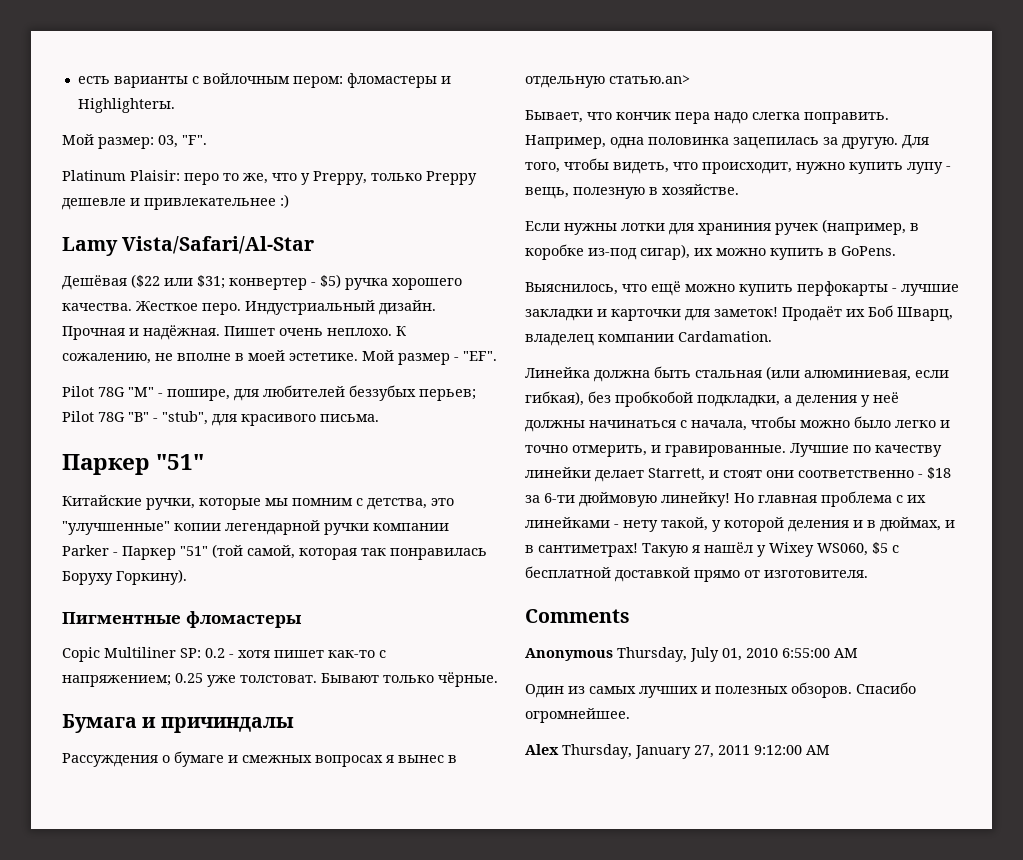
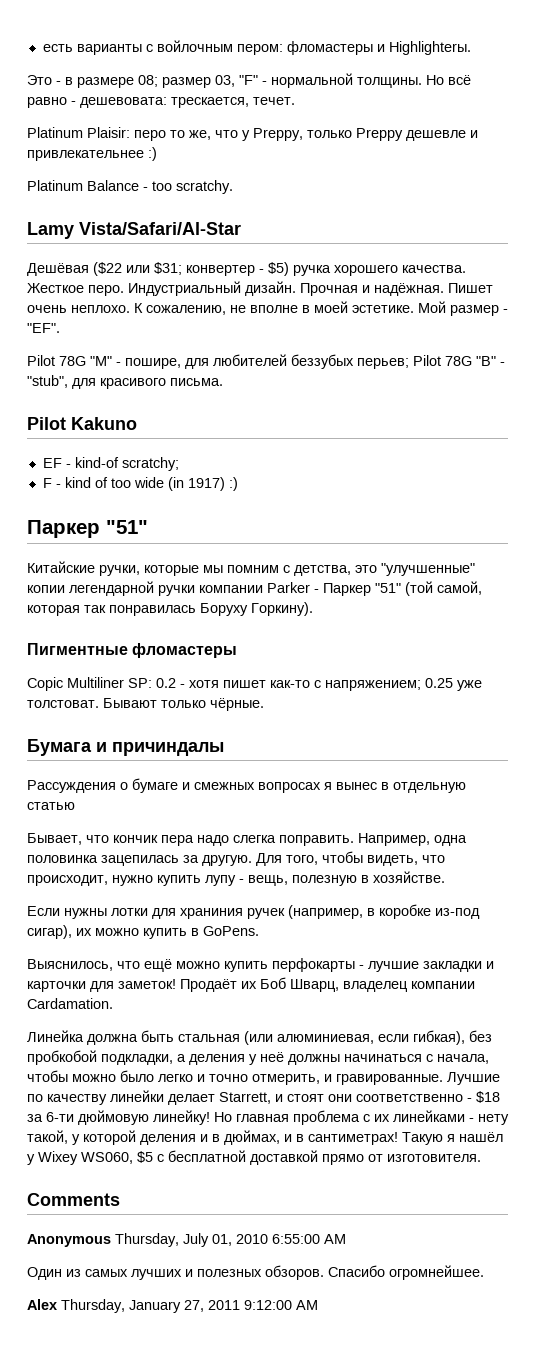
- Мой размер: 03, "F".
+ Это - в размере 08; размер 03, "F" - нормальной толщины. Но всё равно - дешевовата: трескается, течет.
+ Platinum Balance - too scratchy.
+ Pilot Kakuno
+ EF - kind-of scratchy;
+ F - kind of too wide (in 1917) :)
- Рассуждения о бумаге и смежных вопросах я вынес в отдельную статью.an>
+ Рассуждения о бумаге и смежных вопросах я вынес в отдельную статью

